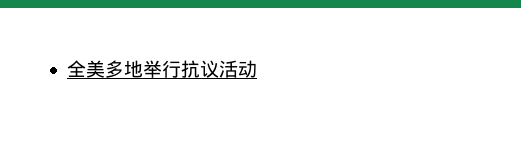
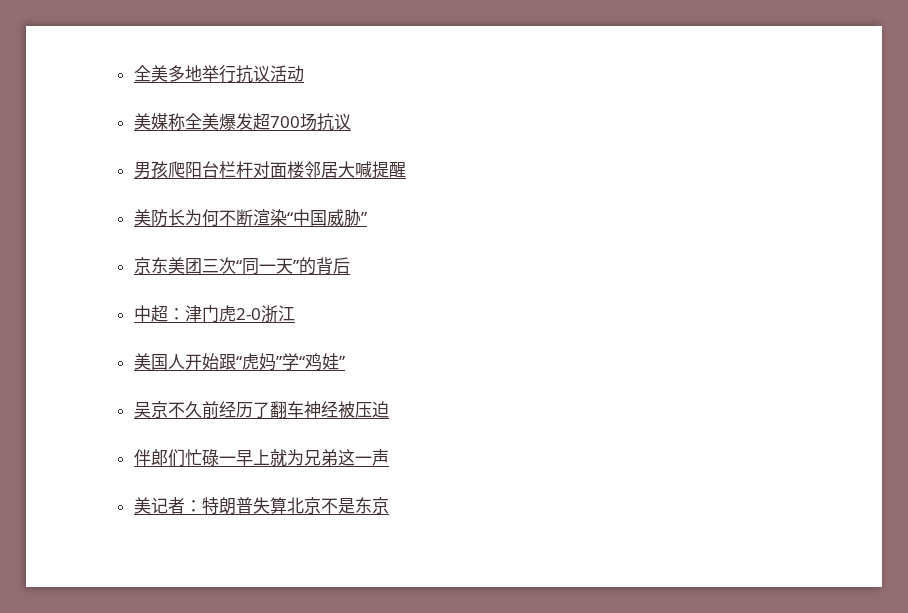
+ 美媒称全美爆发超700场抗议
+ 男孩爬阳台栏杆对面楼邻居大喊提醒
+ 美防长为何不断渲染“中国威胁”
+ 京东美团三次“同一天”的背后
+ 中超：津门虎2-0浙江
+ 美国人开始跟“虎妈”学“鸡娃”
+ 吴京不久前经历了翻车神经被压迫
+ 伴郎们忙碌一早上就为兄弟这一声
+ 美记者：特朗普失算北京不是东京

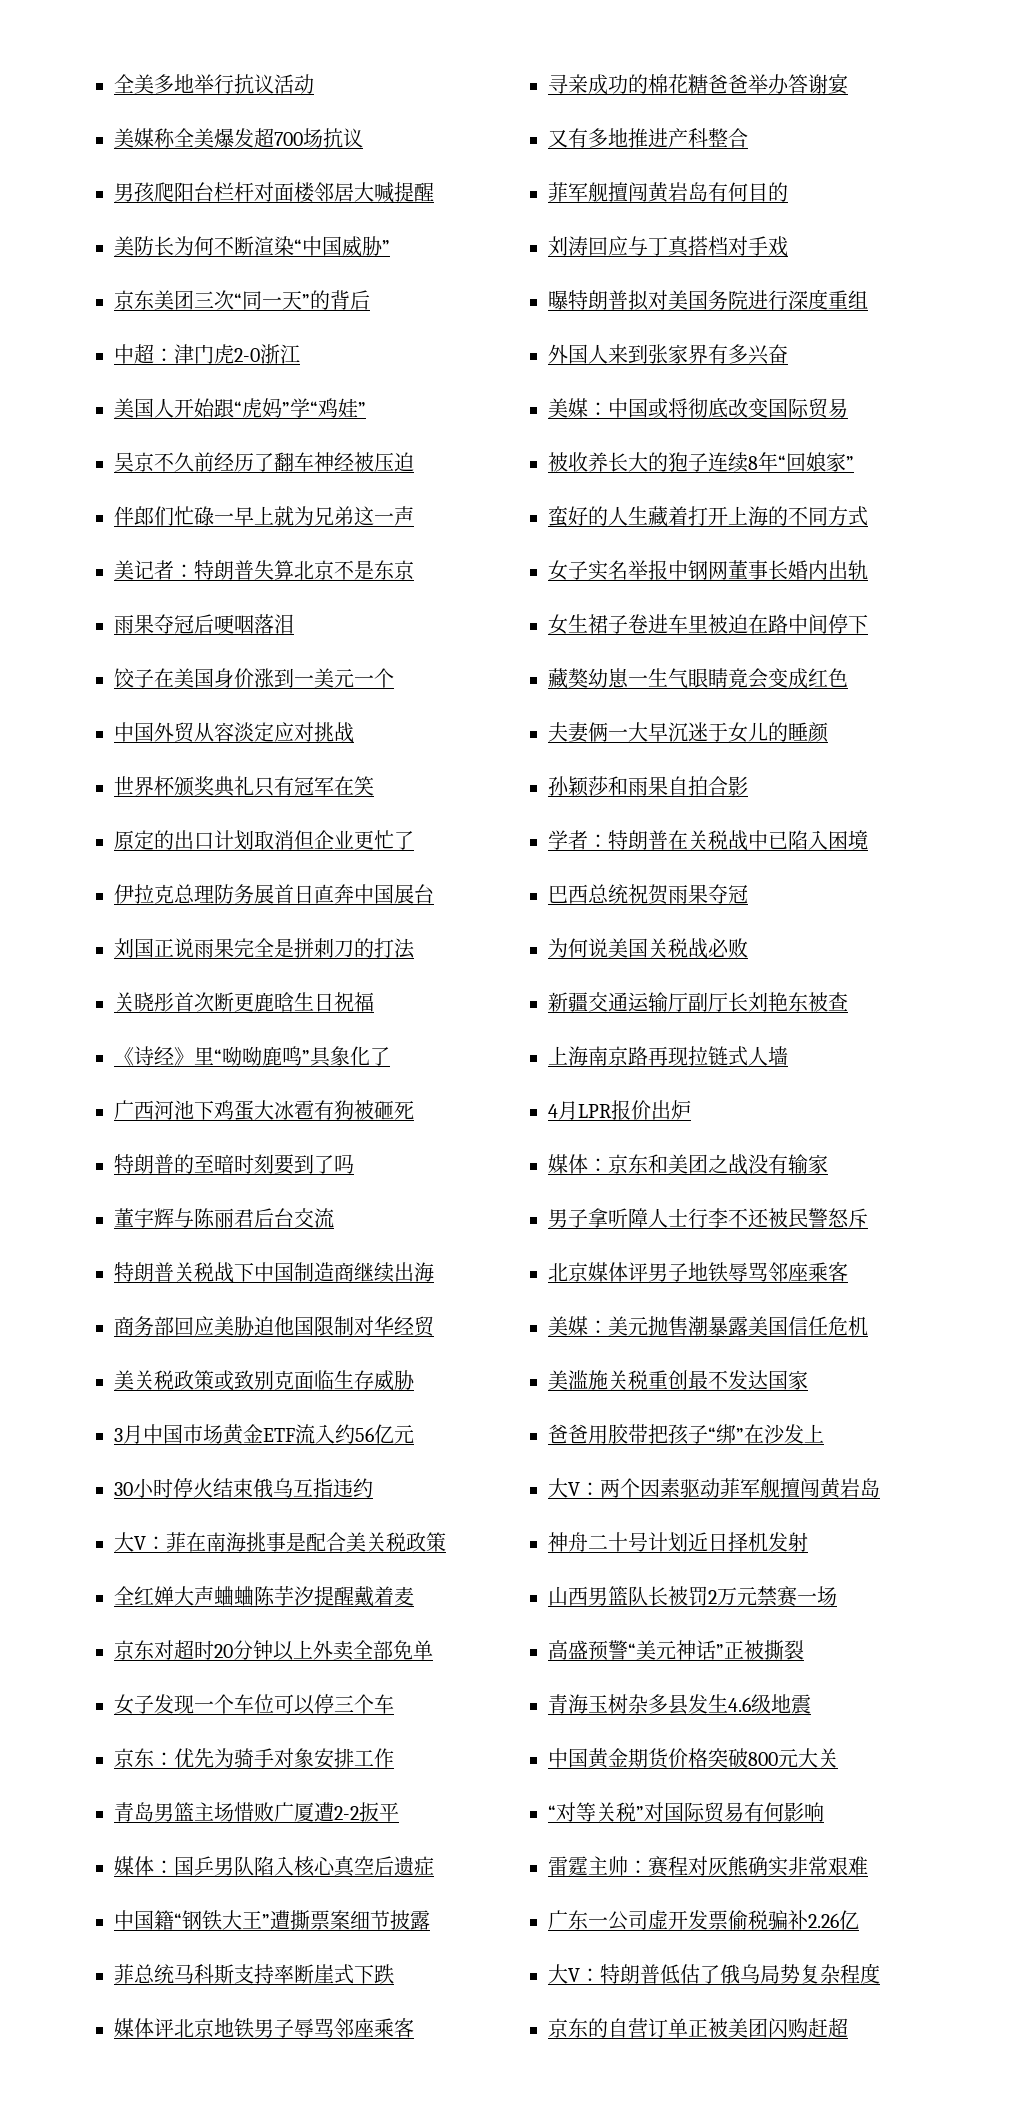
+ 雨果夺冠后哽咽落泪
+ 饺子在美国身价涨到一美元一个
+ 中国外贸从容淡定应对挑战
+ 世界杯颁奖典礼只有冠军在笑
+ 原定的出口计划取消但企业更忙了
+ 伊拉克总理防务展首日直奔中国展台
+ 刘国正说雨果完全是拼刺刀的打法
+ 关晓彤首次断更鹿晗生日祝福
+ 《诗经》里“呦呦鹿鸣”具象化了
+ 广西河池下鸡蛋大冰雹有狗被砸死
+ 特朗普的至暗时刻要到了吗
+ 董宇辉与陈丽君后台交流
+ 特朗普关税战下中国制造商继续出海
+ 商务部回应美胁迫他国限制对华经贸
+ 美关税政策或致别克面临生存威胁
+ 3月中国市场黄金ETF流入约56亿元
+ 30小时停火结束俄乌互指违约
+ 大V：菲在南海挑事是配合美关税政策
+ 全红婵大声蛐蛐陈芋汐提醒戴着麦
+ 京东对超时20分钟以上外卖全部免单
+ 女子发现一个车位可以停三个车
+ 京东：优先为骑手对象安排工作
+ 青岛男篮主场惜败广厦遭2-2扳平
+ 媒体：国乒男队陷入核心真空后遗症
+ 中国籍“钢铁大王”遭撕票案细节披露
+ 菲总统马科斯支持率断崖式下跌
+ 媒体评北京地铁男子辱骂邻座乘客
+ 寻亲成功的棉花糖爸爸举办答谢宴
+ 又有多地推进产科整合
+ 菲军舰擅闯黄岩岛有何目的
+ 刘涛回应与丁真搭档对手戏
+ 曝特朗普拟对美国务院进行深度重组
+ 外国人来到张家界有多兴奋
+ 美媒：中国或将彻底改变国际贸易
+ 被收养长大的狍子连续8年“回娘家”
+ 蛮好的人生藏着打开上海的不同方式
+ 女子实名举报中钢网董事长婚内出轨
+ 女生裙子卷进车里被迫在路中间停下
+ 藏獒幼崽一生气眼睛竟会变成红色
+ 夫妻俩一大早沉迷于女儿的睡颜
+ 孙颖莎和雨果自拍合影
+ 学者：特朗普在关税战中已陷入困境
+ 巴西总统祝贺雨果夺冠
+ 为何说美国关税战必败
+ 新疆交通运输厅副厅长刘艳东被查
+ 上海南京路再现拉链式人墙
+ 4月LPR报价出炉
+ 媒体：京东和美团之战没有输家
+ 男子拿听障人士行李不还被民警怒斥
+ 北京媒体评男子地铁辱骂邻座乘客
+ 美媒：美元抛售潮暴露美国信任危机
+ 美滥施关税重创最不发达国家
+ 爸爸用胶带把孩子“绑”在沙发上
+ 大V：两个因素驱动菲军舰擅闯黄岩岛
+ 神舟二十号计划近日择机发射
+ 山西男篮队长被罚2万元禁赛一场
+ 高盛预警“美元神话”正被撕裂
+ 青海玉树杂多县发生4.6级地震
+ 中国黄金期货价格突破800元大关
+ “对等关税”对国际贸易有何影响
+ 雷霆主帅：赛程对灰熊确实非常艰难
+ 广东一公司虚开发票偷税骗补2.26亿
+ 大V：特朗普低估了俄乌局势复杂程度
+ 京东的自营订单正被美团闪购赶超

